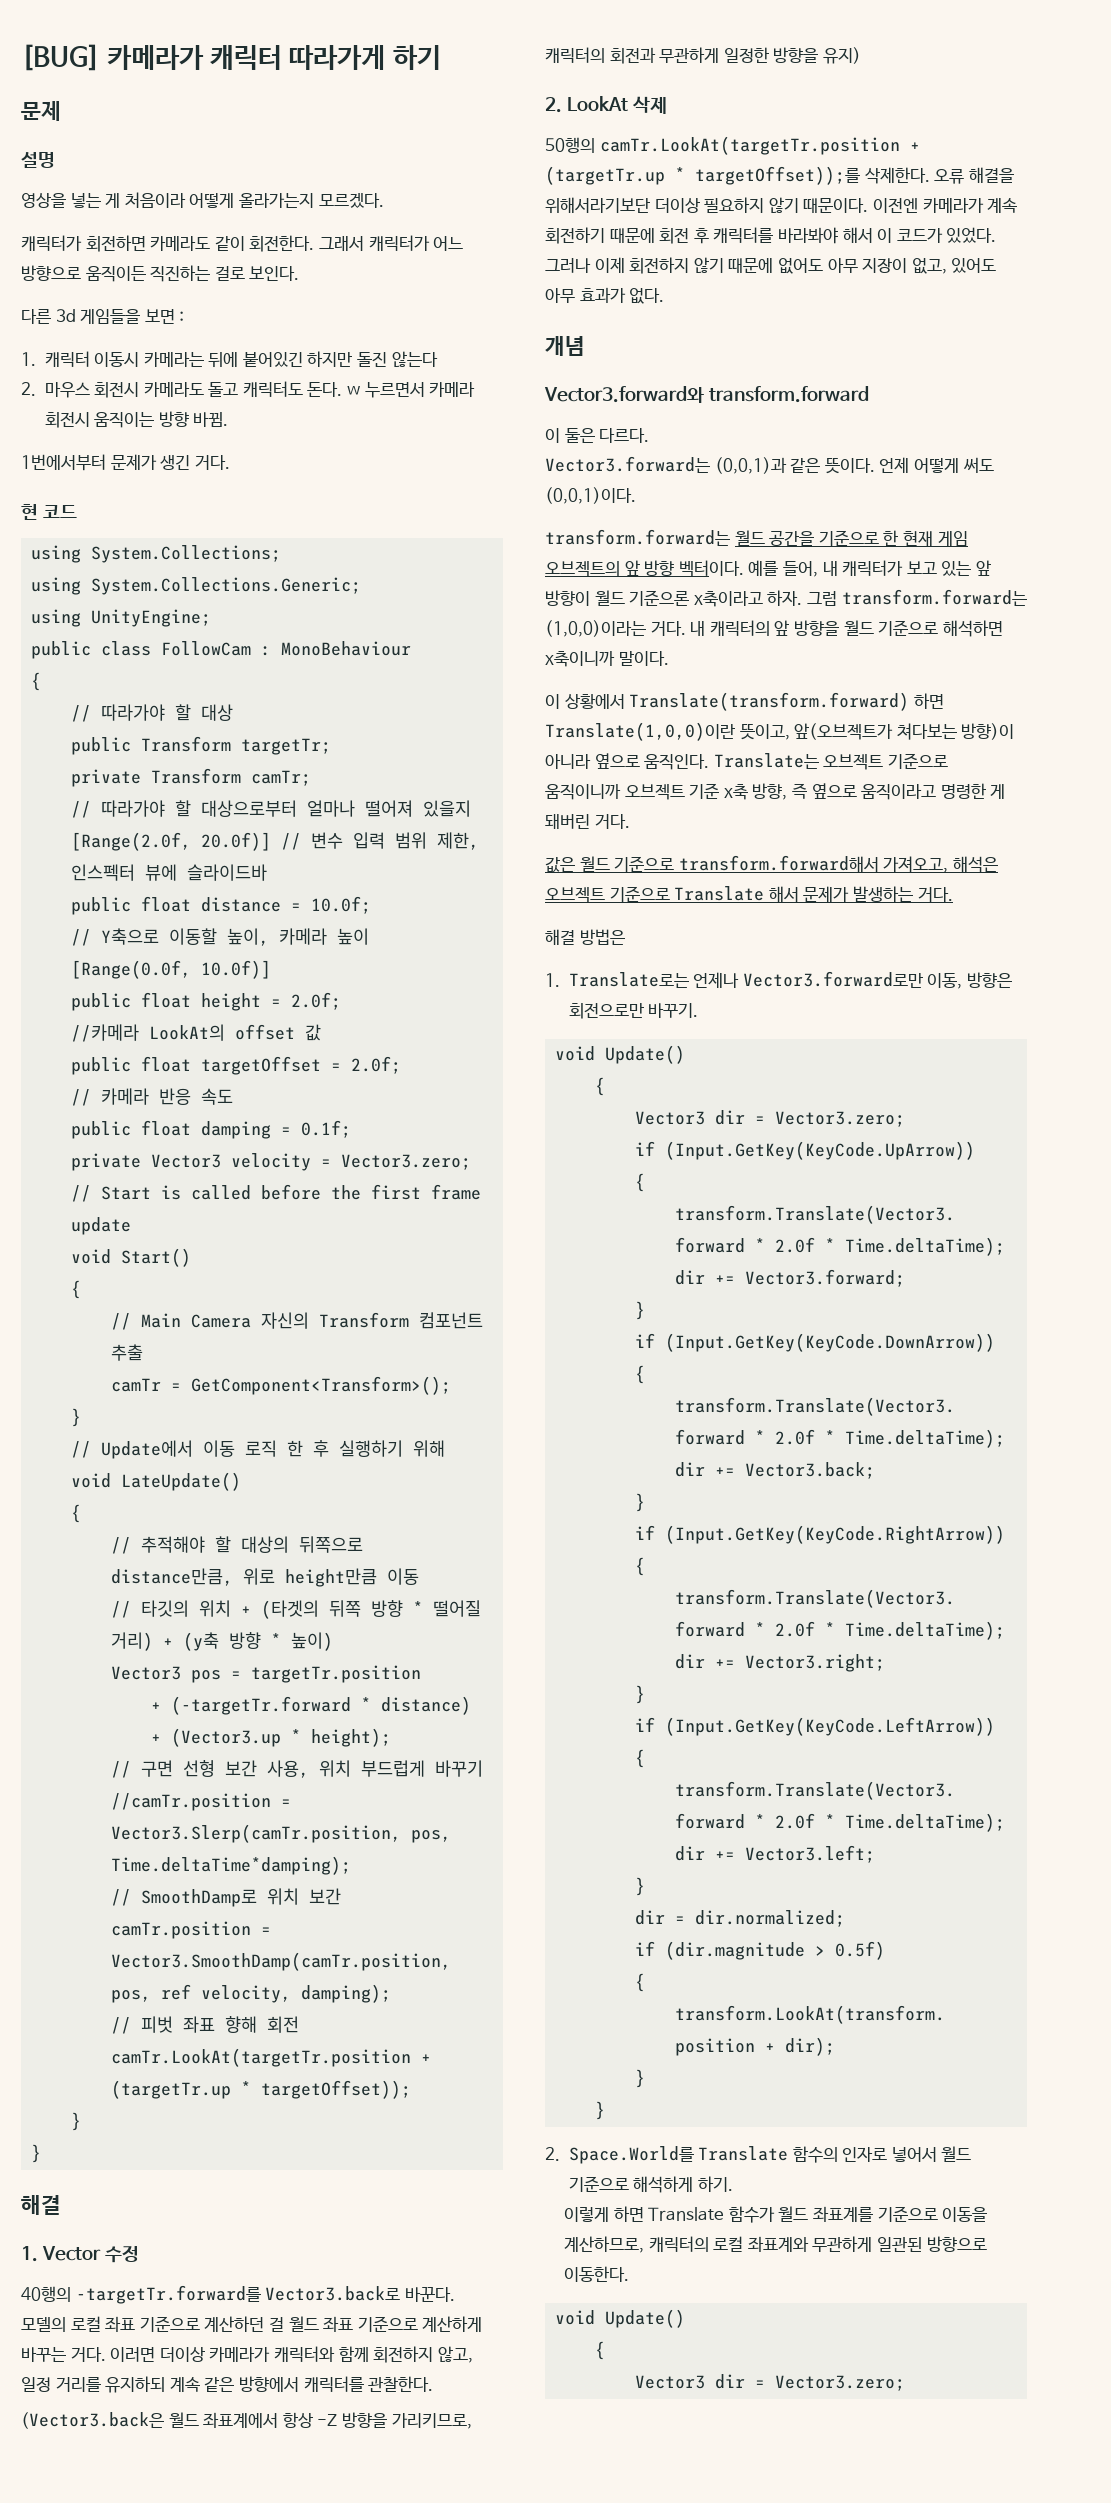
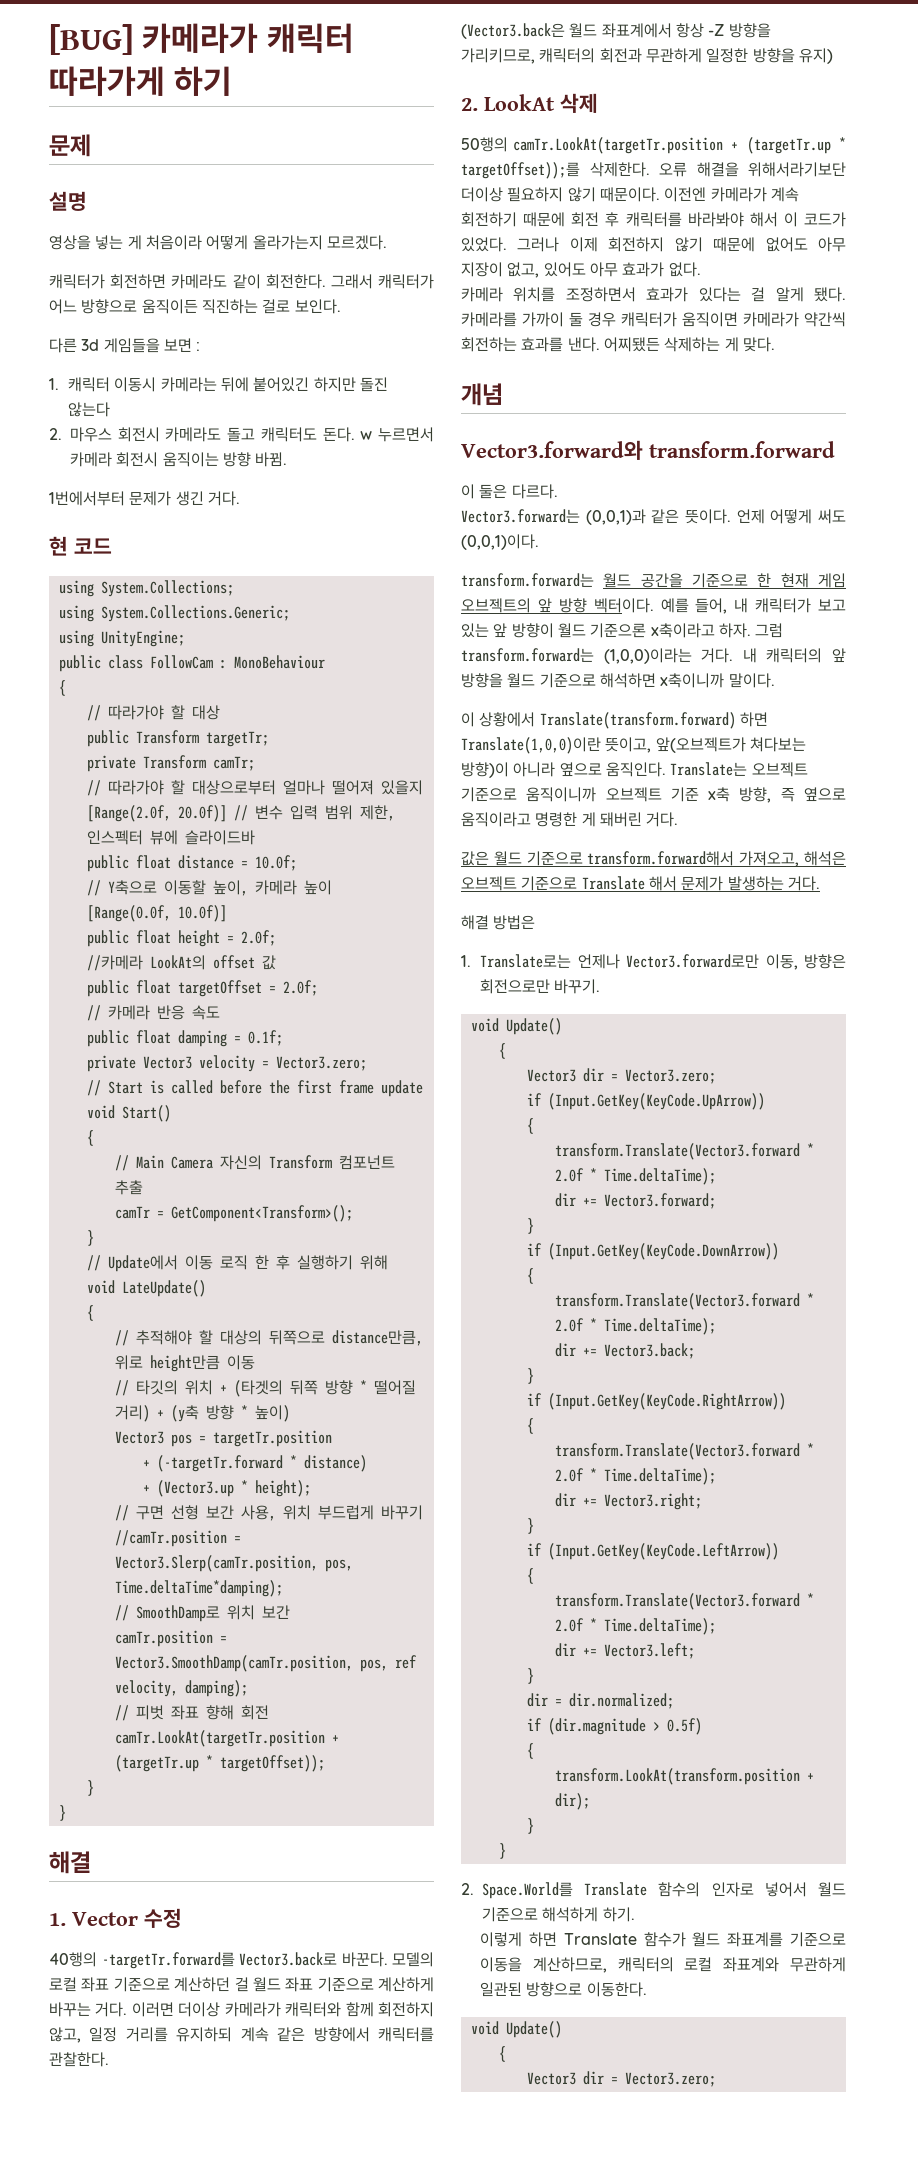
+ 카메라 위치를 조정하면서 효과가 있다는 걸 알게 됐다. 카메라를 가까이 둘 경우 캐릭터가 움직이면 카메라가 약간씩 회전하는 효과를 낸다. 어찌됐든 삭제하는 게 맞다.

